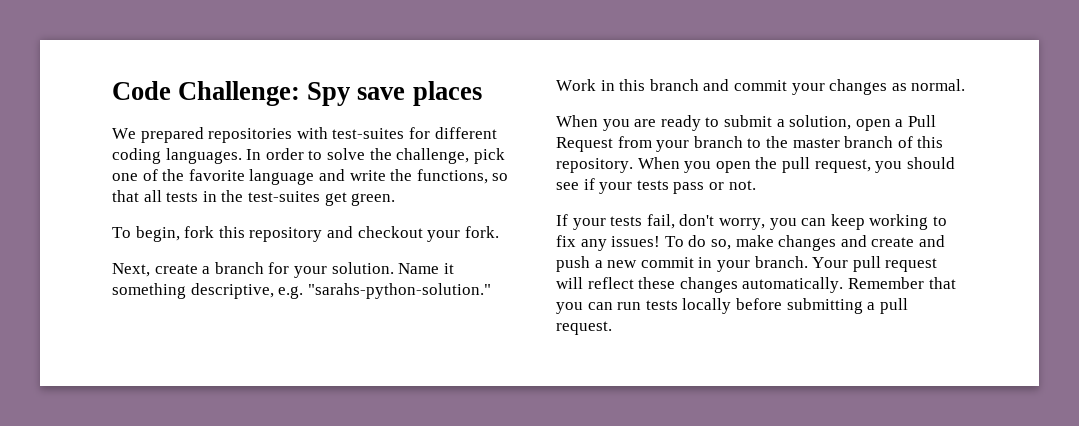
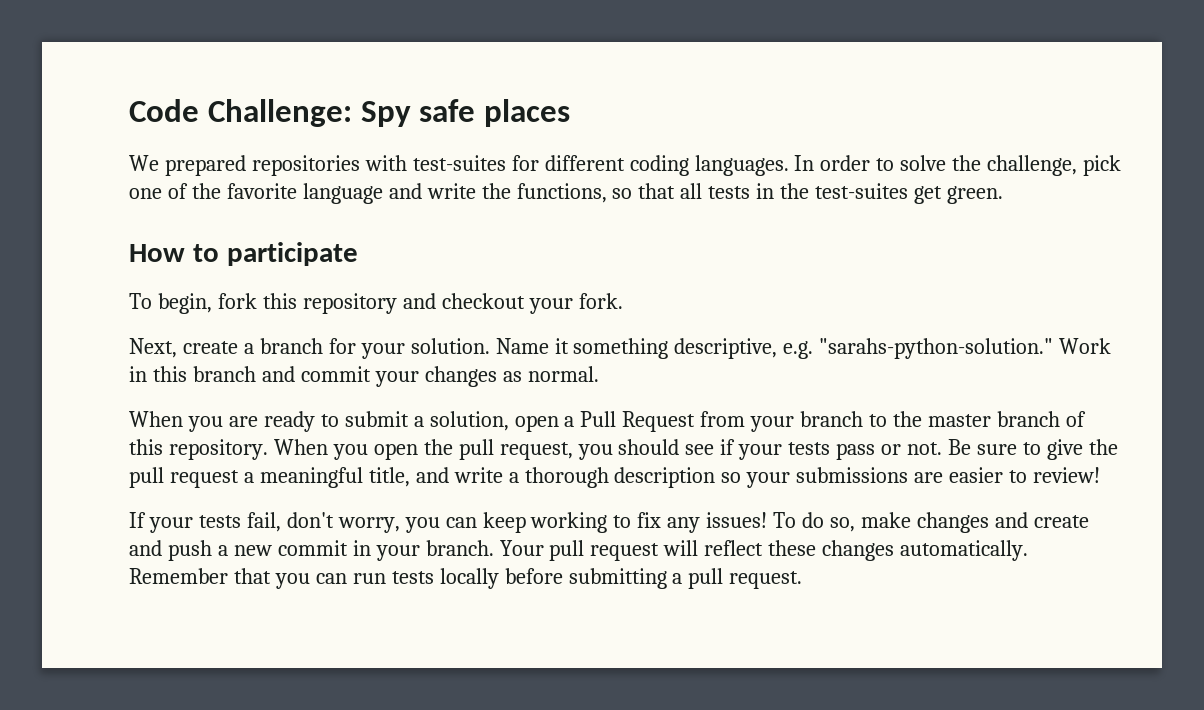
- Code Challenge: Spy save places
+ Code Challenge: Spy safe places
+ How to participate
+ Be sure to give the pull request a meaningful title, and write a thorough description so your submissions are easier to review!

